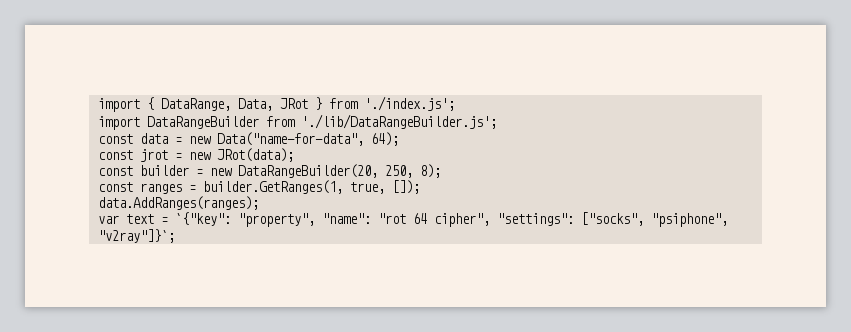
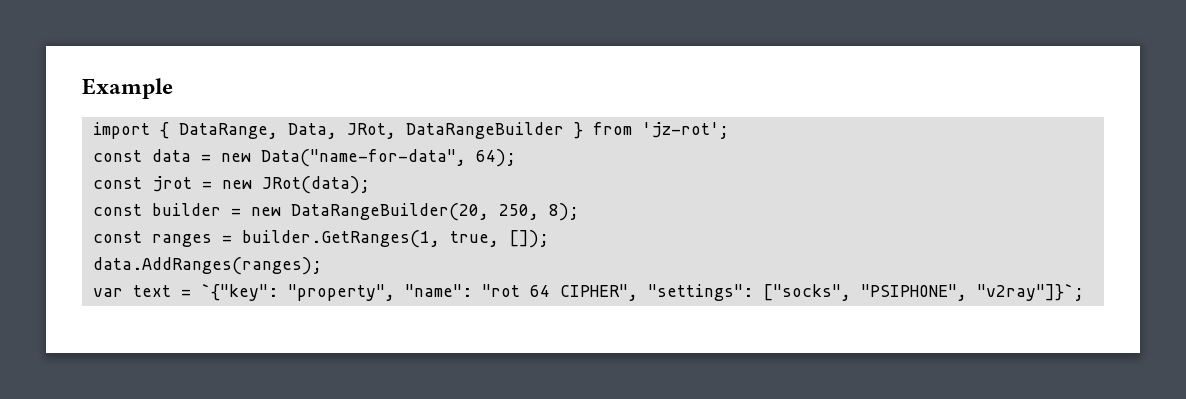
+ Example
- import { DataRange, Data, JRot } from './index.js';
- import DataRangeBuilder from './lib/DataRangeBuilder.js';
+ import { DataRange, Data, JRot, DataRangeBuilder } from 'jz-rot';
- var text = `{"key": "property", "name": "rot 64 cipher", "settings": ["socks", "psiphone", "v2ray"]}`;
+ var text = `{"key": "property", "name": "rot 64 CIPHER", "settings": ["socks", "PSIPHONE", "v2ray"]}`;

